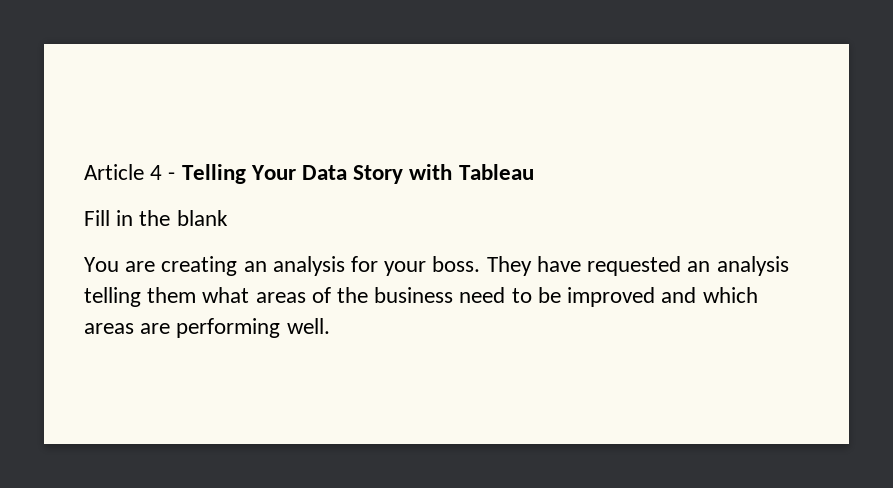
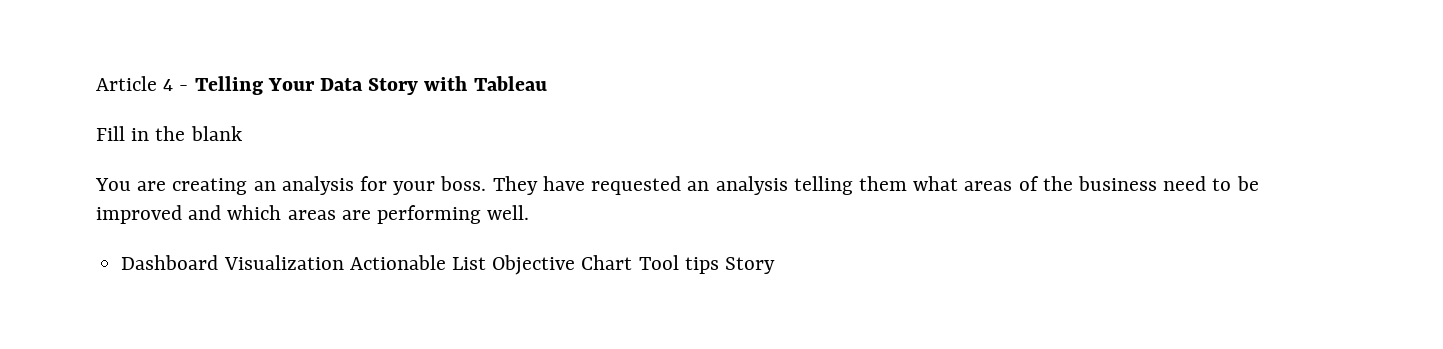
+ Dashboard Visualization Actionable List Objective Chart Tool tips Story

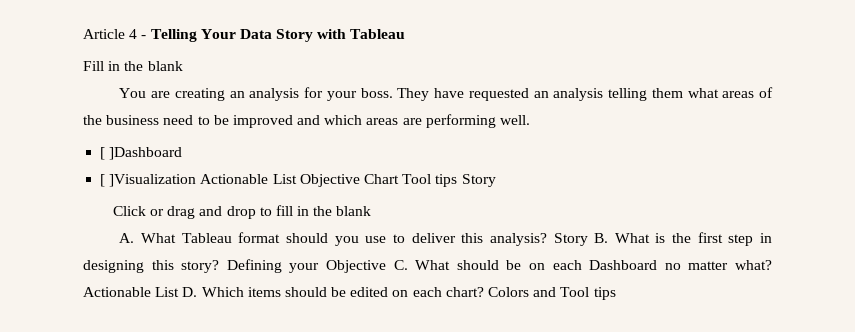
- Dashboard Visualization Actionable List Objective Chart Tool tips Story
+ [ ]Dashboard
+ [ ]Visualization Actionable List Objective Chart Tool tips Story
+ Click or drag and drop to fill in the blank
+ A. What Tableau format should you use to deliver this analysis? Story B. What is the first step in designing this story? Defining your Objective C. What should be on each Dashboard no matter what? Actionable List D. Which items should be edited on each chart? Colors and Tool tips

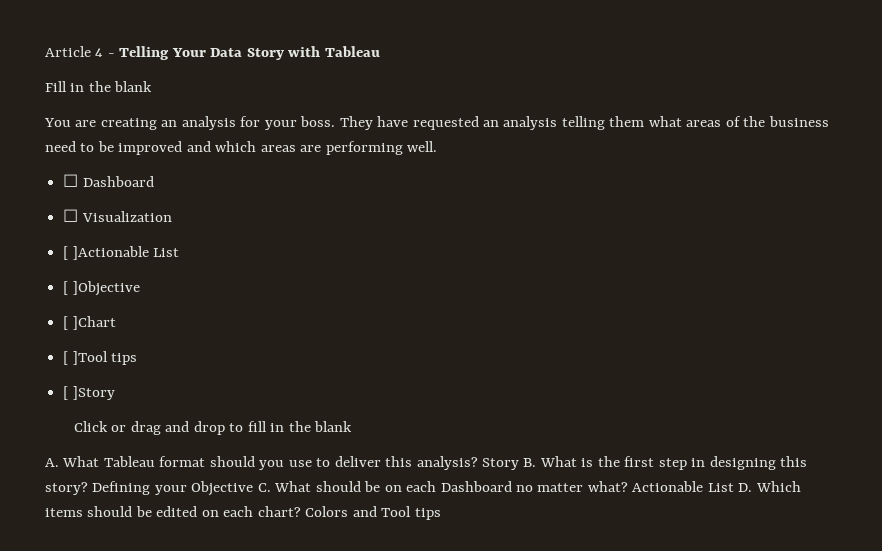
- [ ]Dashboard
- [ ]Visualization Actionable List Objective Chart Tool tips Story
+ ☐ Dashboard
+ ☐ Visualization
+ [ ]Actionable List
+ [ ]Objective
+ [ ]Chart
+ [ ]Tool tips
+ [ ]Story

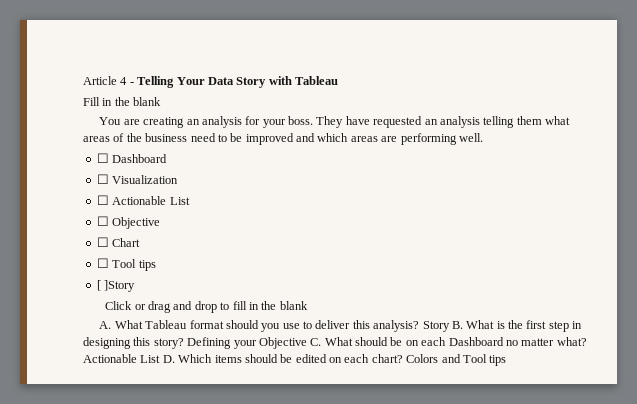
- [ ]Actionable List
+ ☐ Actionable List
- [ ]Objective
- [ ]Chart
- [ ]Tool tips
+ ☐ Objective
+ ☐ Chart
+ ☐ Tool tips

